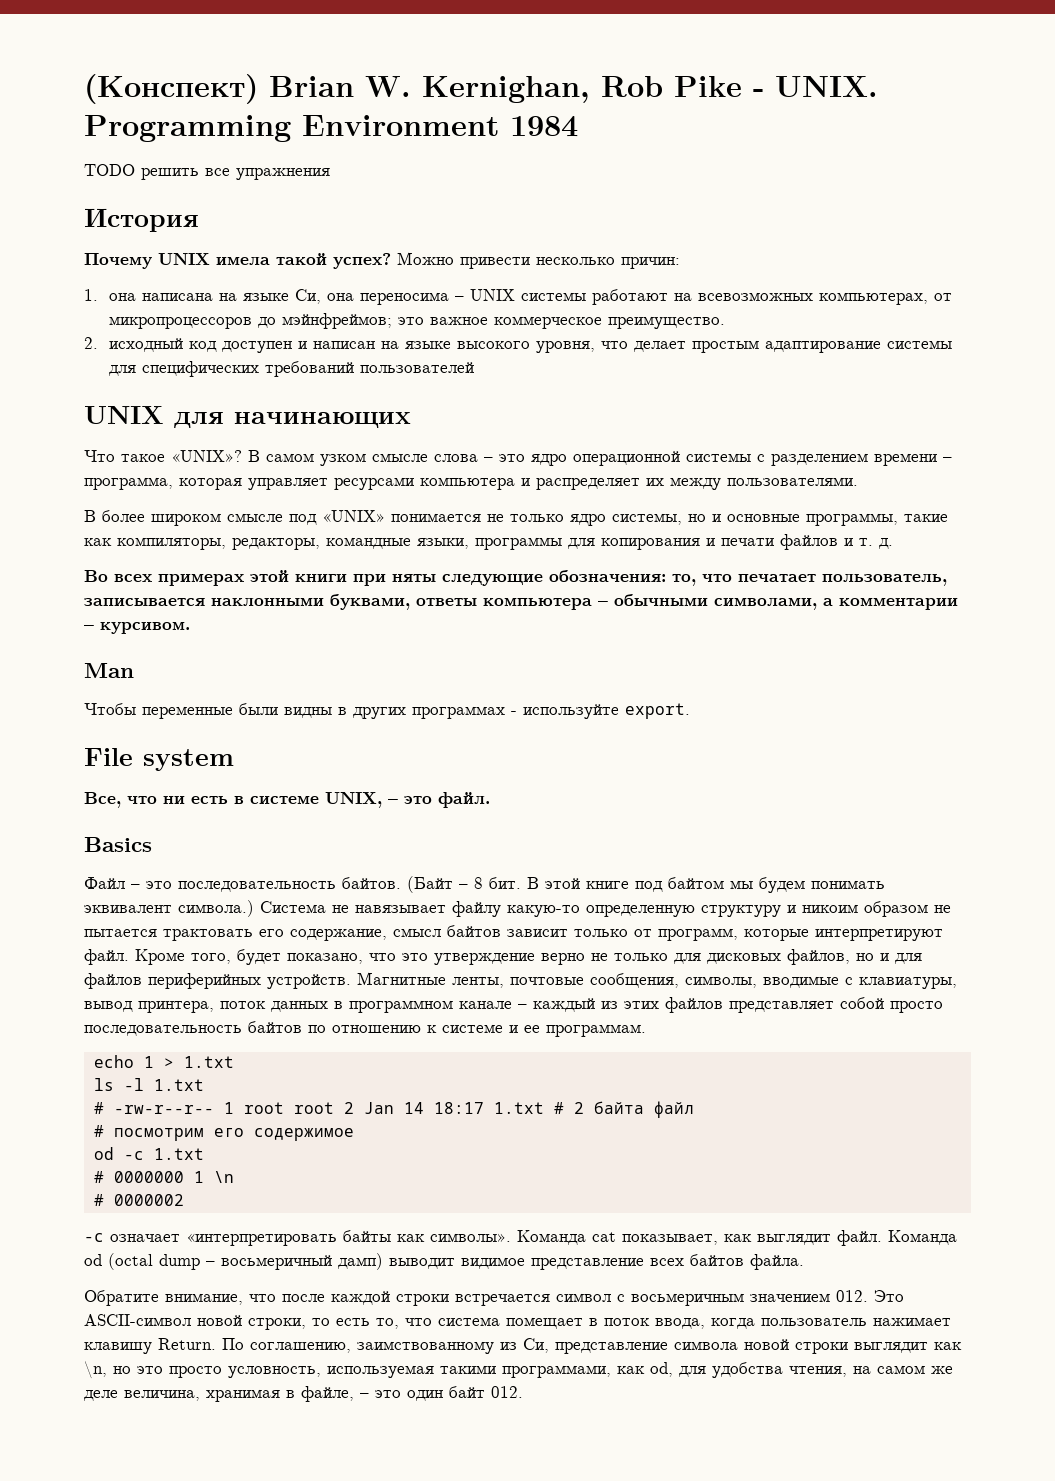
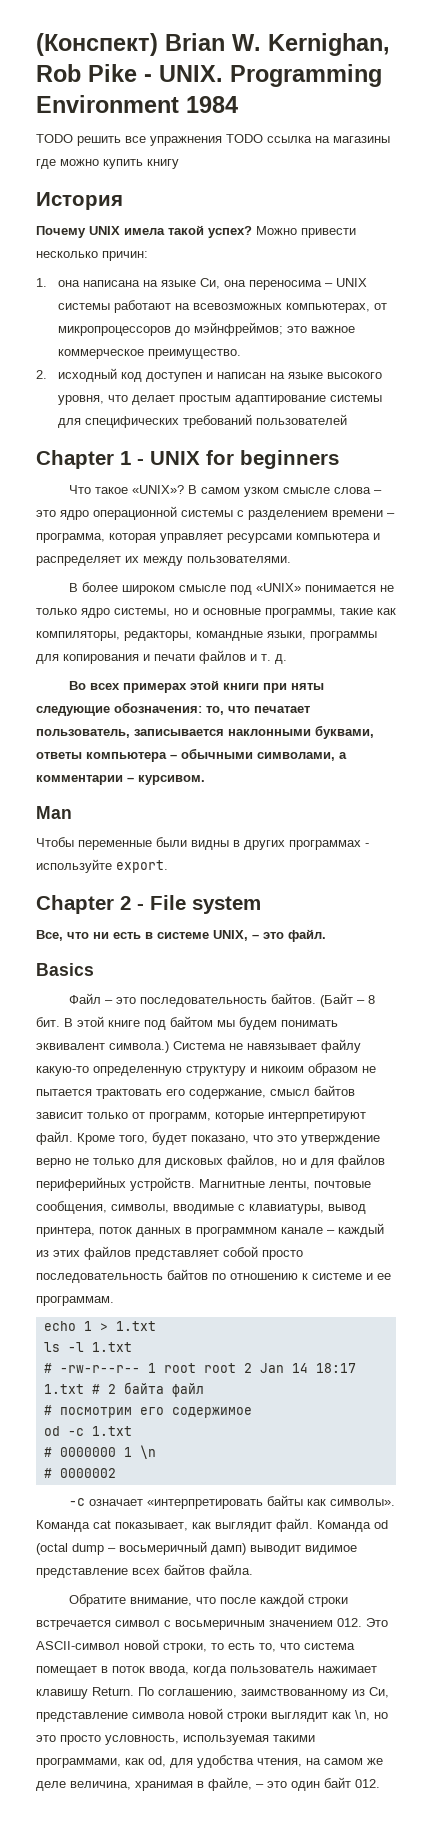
- TODO решить все упражнения
+ TODO решить все упражнения TODO ссылка на магазины где можно купить книгу
- UNIX для начинающих
+ Chapter 1 - UNIX for beginners
- File system
+ Chapter 2 - File system

